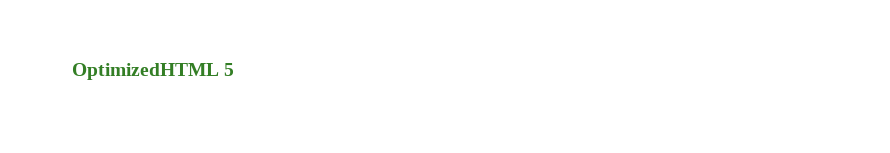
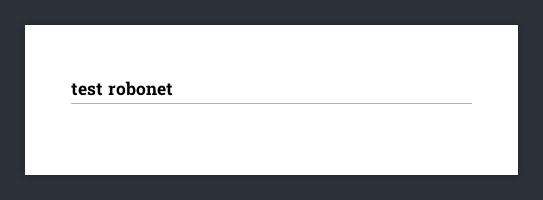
- OptimizedHTML 5
+ test robonet

